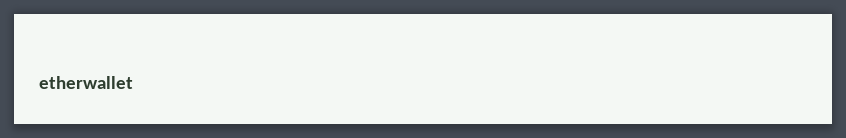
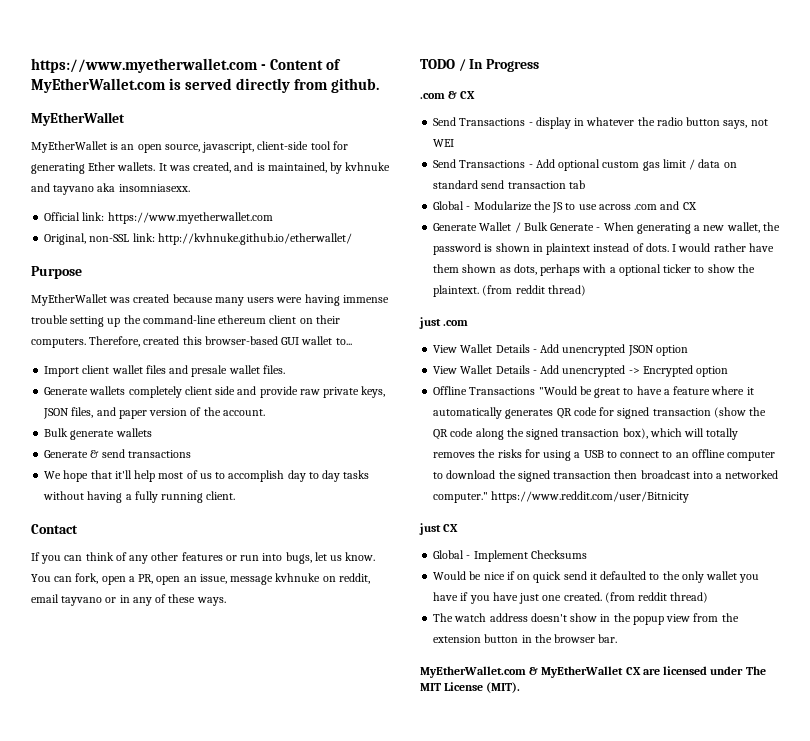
- etherwallet
+ https://www.myetherwallet.com - Content of MyEtherWallet.com is served directly from github.
+ MyEtherWallet
+ MyEtherWallet is an open source, javascript, client-side tool for generating Ether wallets. It was created, and is maintained, by kvhnuke and tayvano aka insomniasexx.
+ Official link: https://www.myetherwallet.com
+ Original, non-SSL link: http://kvhnuke.github.io/etherwallet/
+ Purpose
+ MyEtherWallet was created because many users were having immense trouble setting up the command-line ethereum client on their computers. Therefore, created this browser-based GUI wallet to...
+ Import client wallet files and presale wallet files.
+ Generate wallets completely client side and provide raw private keys, JSON files, and paper version of the account.
+ Bulk generate wallets
+ Generate & send transactions
+ We hope that it'll help most of us to accomplish day to day tasks without having a fully running client.
+ Contact
+ If you can think of any other features or run into bugs, let us know. You can fork, open a PR, open an issue, message kvhnuke on reddit, email tayvano or in any of these ways.
+ TODO / In Progress
+ .com & CX
+ Send Transactions - display in whatever the radio button says, not WEI
+ Send Transactions - Add optional custom gas limit / data on standard send transaction tab
+ Global - Modularize the JS to use across .com and CX
+ Generate Wallet / Bulk Generate - When generating a new wallet, the password is shown in plaintext instead of dots. I would rather have them shown as dots, perhaps with a optional ticker to show the plaintext. (from reddit thread)
+ just .com
+ View Wallet Details - Add unencrypted JSON option
+ View Wallet Details - Add unencrypted -> Encrypted option
+ Offline Transactions "Would be great to have a feature where it automatically generates QR code for signed transaction (show the QR code along the signed transaction box), which will totally removes the risks for using a USB to connect to an offline computer to download the signed transaction then broadcast into a networked computer." https://www.reddit.com/user/Bitnicity
+ just CX
+ Global - Implement Checksums
+ Would be nice if on quick send it defaulted to the only wallet you have if you have just one created. (from reddit thread)
+ The watch address doesn't show in the popup view from the extension button in the browser bar.
+ MyEtherWallet.com & MyEtherWallet CX are licensed under The MIT License (MIT).

